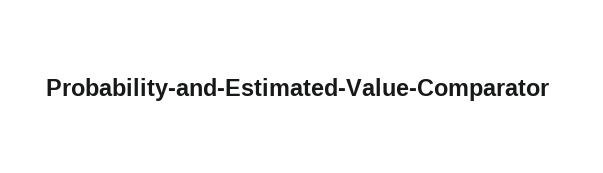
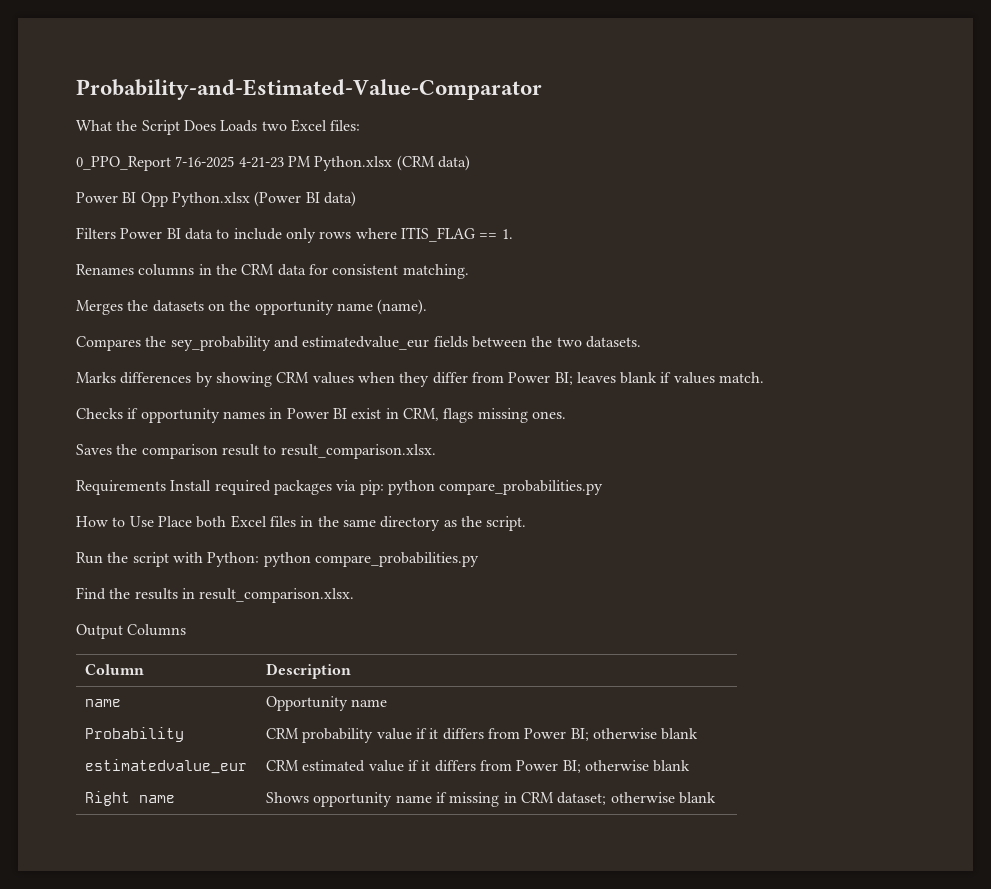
+ What the Script Does Loads two Excel files:
+ 0_PPO_Report 7-16-2025 4-21-23 PM Python.xlsx (CRM data)
+ Power BI Opp Python.xlsx (Power BI data)
+ Filters Power BI data to include only rows where ITIS_FLAG == 1.
+ Renames columns in the CRM data for consistent matching.
+ Merges the datasets on the opportunity name (name).
+ Compares the sey_probability and estimatedvalue_eur fields between the two datasets.
+ Marks differences by showing CRM values when they differ from Power BI; leaves blank if values match.
+ Checks if opportunity names in Power BI exist in CRM, flags missing ones.
+ Saves the comparison result to result_comparison.xlsx.
+ Requirements Install required packages via pip: python compare_probabilities.py
+ How to Use Place both Excel files in the same directory as the script.
+ Run the script with Python: python compare_probabilities.py
+ Find the results in result_comparison.xlsx.
+ Output Columns
+ Column | Description
+ name | Opportunity name
+ Probability | CRM probability value if it differs from Power BI; otherwise blank
+ estimatedvalue_eur | CRM estimated value if it differs from Power BI; otherwise blank
+ Right name | Shows opportunity name if missing in CRM dataset; otherwise blank

